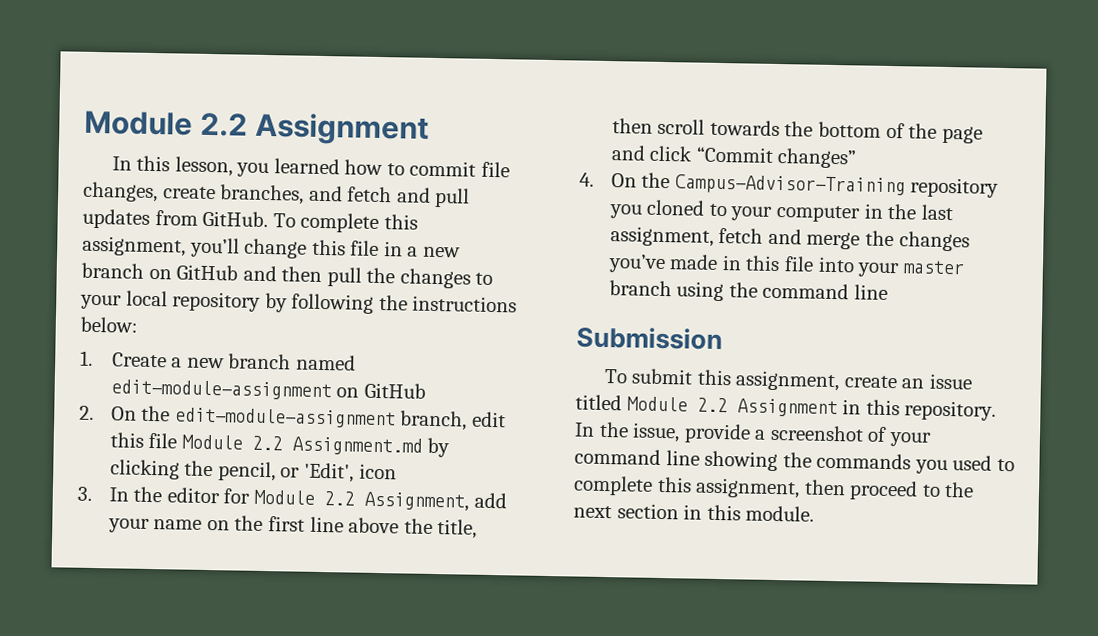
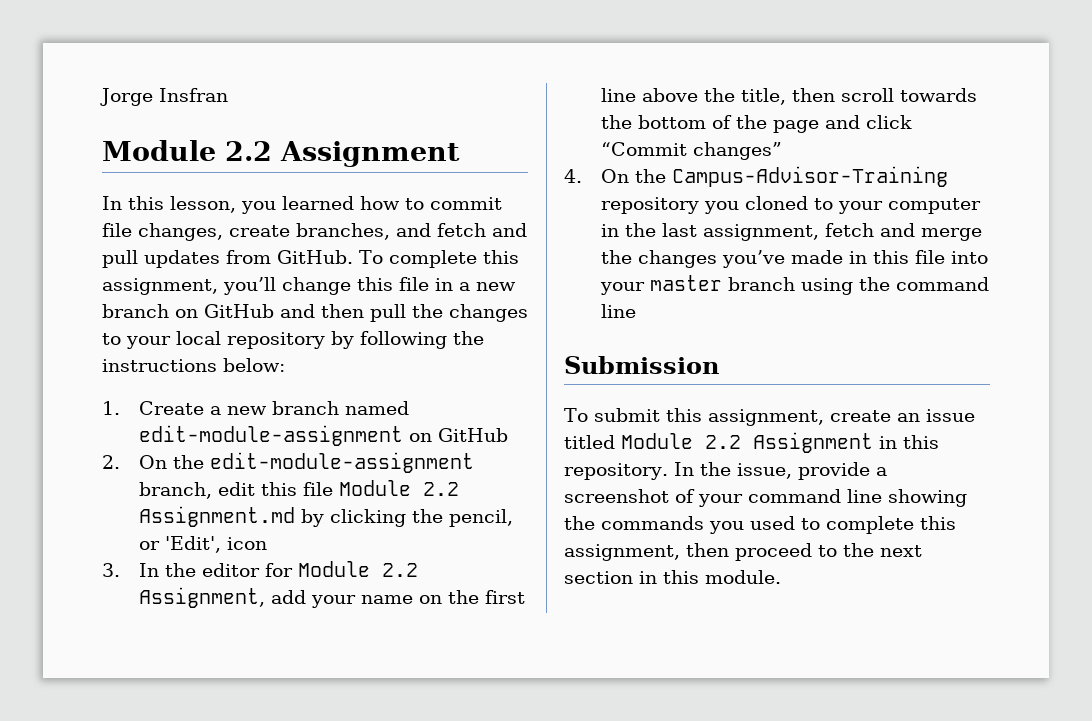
+ Jorge Insfran

